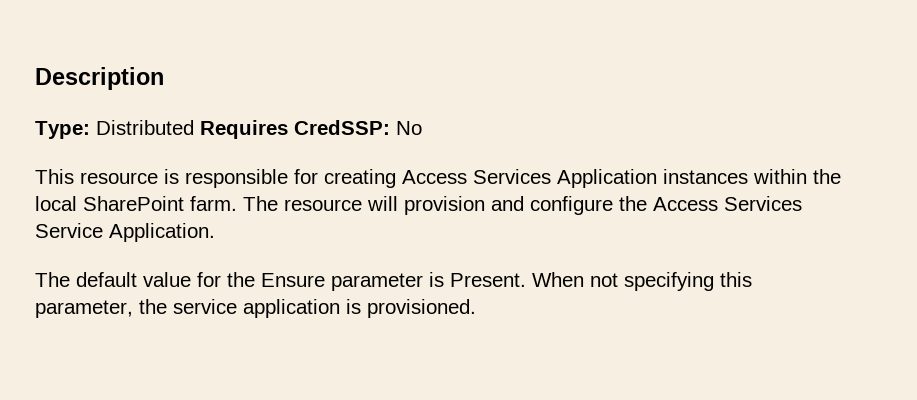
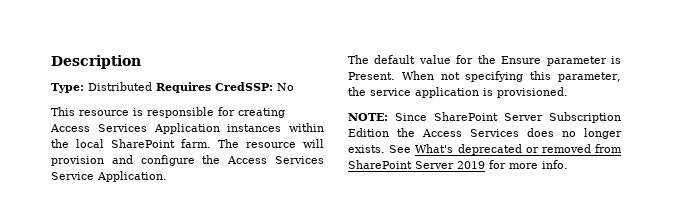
+ NOTE: Since SharePoint Server Subscription Edition the Access Services does no longer exists. See What's deprecated or removed from SharePoint Server 2019 for more info.

